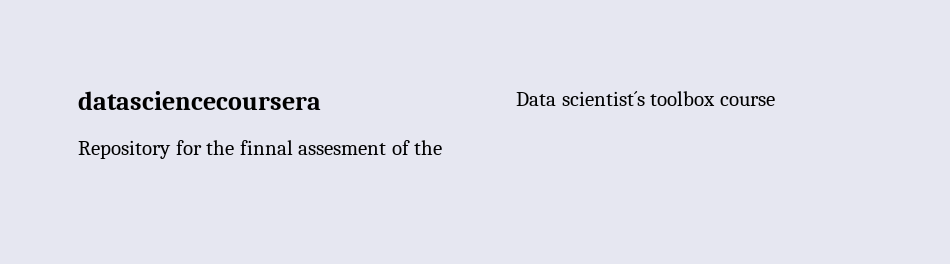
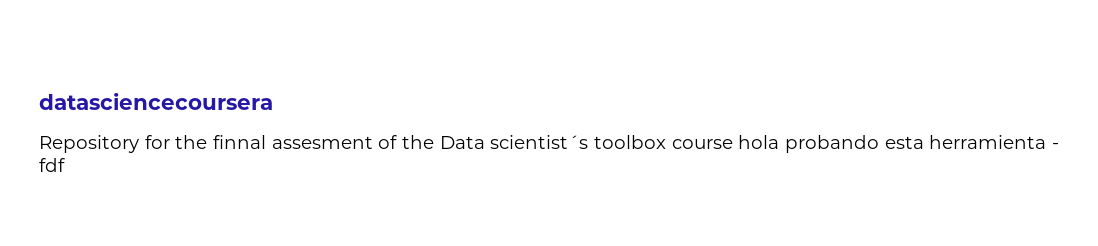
- Repository for the finnal assesment of the Data scientist´s toolbox course
+ Repository for the finnal assesment of the Data scientist´s toolbox course hola probando esta herramienta - fdf

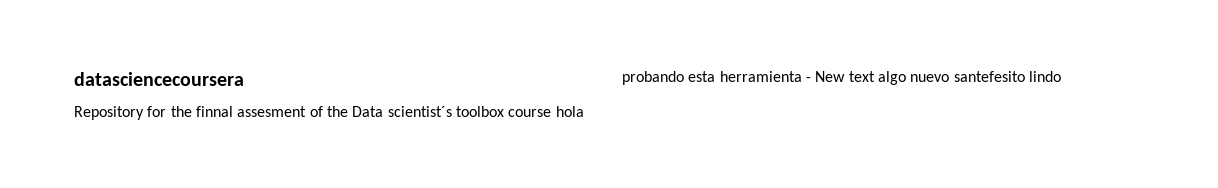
- Repository for the finnal assesment of the Data scientist´s toolbox course hola probando esta herramienta - fdf
+ Repository for the finnal assesment of the Data scientist´s toolbox course hola probando esta herramienta - New text algo nuevo santefesito lindo

